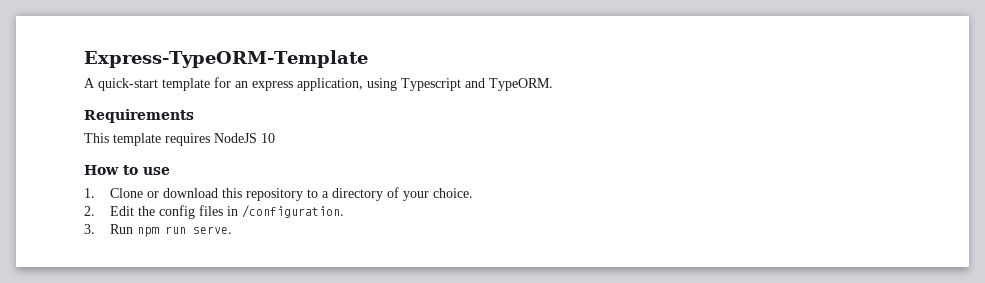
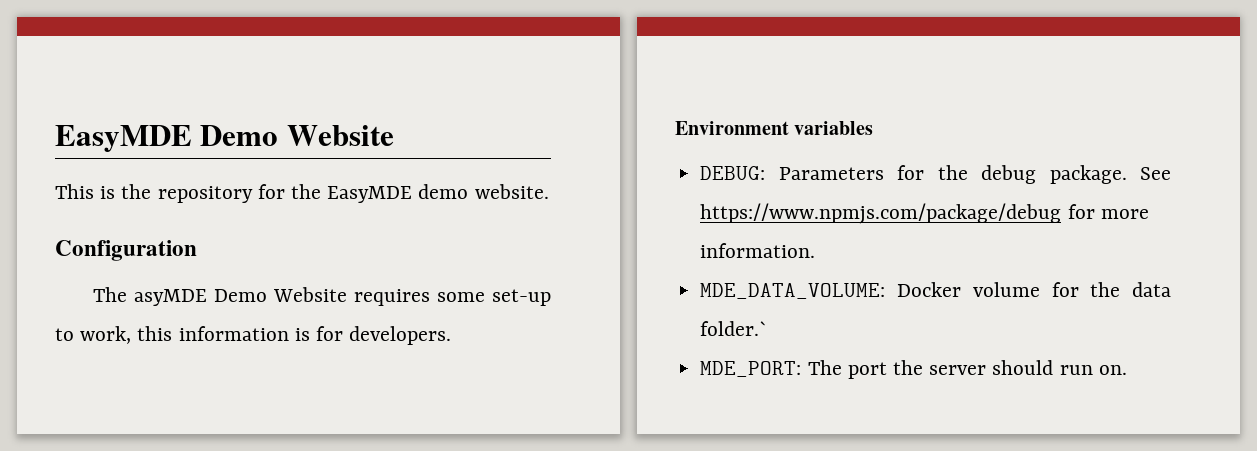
- Express-TypeORM-Template
- A quick-start template for an express application, using Typescript and TypeORM.
- Requirements
- This template requires NodeJS 10
- How to use
- 1. Clone or download this repository to a directory of your choice.
- 2. Edit the config files in /configuration.
- 3. Run npm run serve.
+ EasyMDE Demo Website
+ This is the repository for the EasyMDE demo website.
+ Configuration
+ The asyMDE Demo Website requires some set-up to work, this information is for developers.
+ Environment variables
+ DEBUG: Parameters for the debug package. See https://www.npmjs.com/package/debug for more information.
+ MDE_DATA_VOLUME: Docker volume for the data folder.`
+ MDE_PORT: The port the server should run on.

